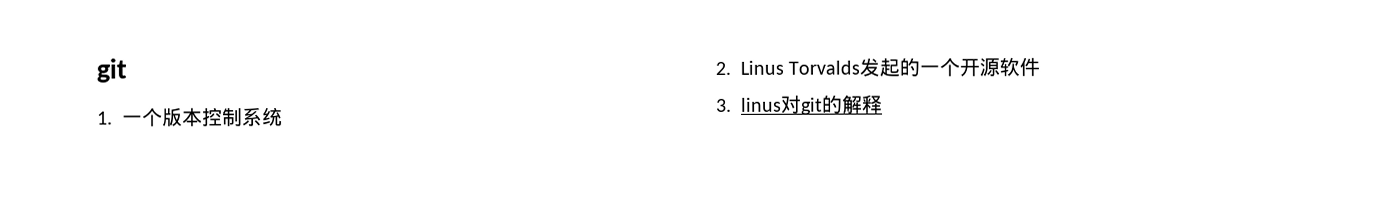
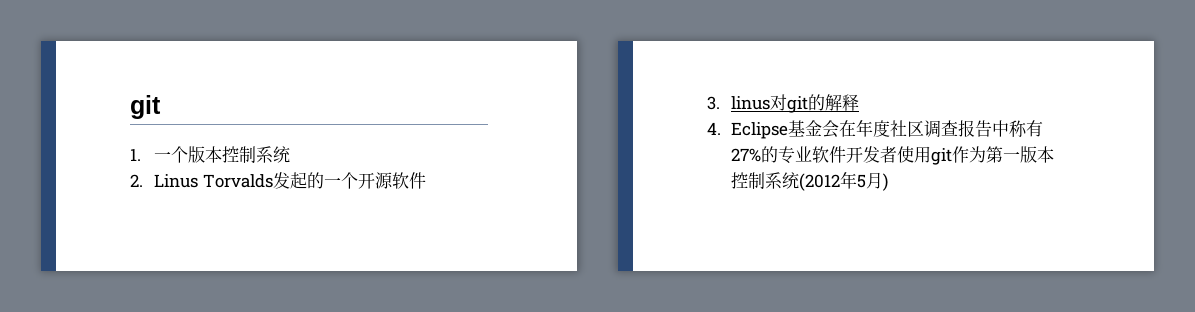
+ 4. Eclipse基金会在年度社区调查报告中称有27%的专业软件开发者使用git作为第一版本控制系统(2012年5月)

